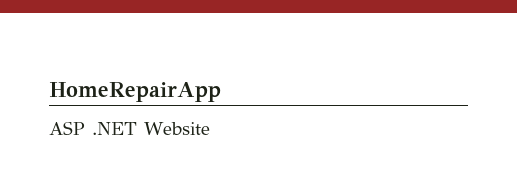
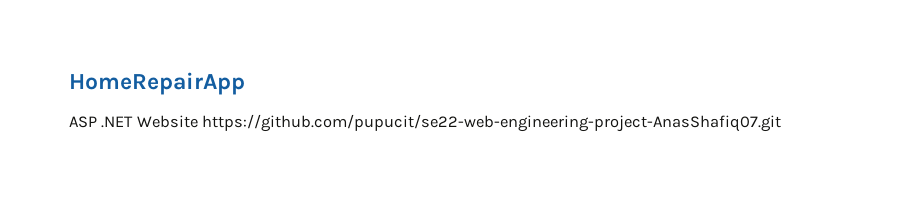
- ASP .NET Website
+ ASP .NET Website https://github.com/pupucit/se22-web-engineering-project-AnasShafiq07.git

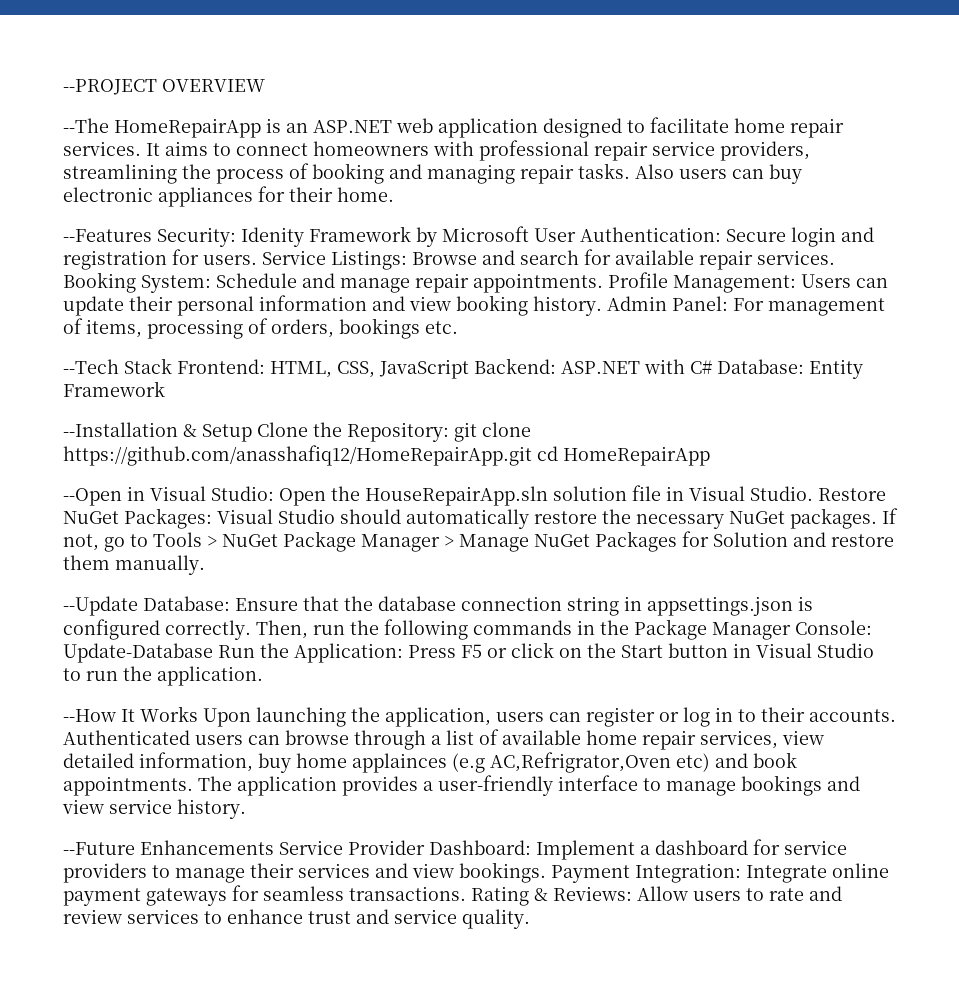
- HomeRepairApp
- ASP .NET Website https://github.com/pupucit/se22-web-engineering-project-AnasShafiq07.git
+ --PROJECT OVERVIEW
+ --The HomeRepairApp is an ASP.NET web application designed to facilitate home repair services. It aims to connect homeowners with professional repair service providers, streamlining the process of booking and managing repair tasks. Also users can buy electronic appliances for their home.
+ --Features Security: Idenity Framework by Microsoft User Authentication: Secure login and registration for users. Service Listings: Browse and search for available repair services. Booking System: Schedule and manage repair appointments. Profile Management: Users can update their personal information and view booking history. Admin Panel: For management of items, processing of orders, bookings etc.
+ --Tech Stack Frontend: HTML, CSS, JavaScript Backend: ASP.NET with C# Database: Entity Framework
+ --Installation & Setup Clone the Repository: git clone https://github.com/anasshafiq12/HomeRepairApp.git cd HomeRepairApp
+ --Open in Visual Studio: Open the HouseRepairApp.sln solution file in Visual Studio. Restore NuGet Packages: Visual Studio should automatically restore the necessary NuGet packages. If not, go to Tools > NuGet Package Manager > Manage NuGet Packages for Solution and restore them manually.
+ --Update Database: Ensure that the database connection string in appsettings.json is configured correctly. Then, run the following commands in the Package Manager Console: Update-Database Run the Application: Press F5 or click on the Start button in Visual Studio to run the application.
+ --How It Works Upon launching the application, users can register or log in to their accounts. Authenticated users can browse through a list of available home repair services, view detailed information, buy home applainces (e.g AC,Refrigrator,Oven etc) and book appointments. The application provides a user-friendly interface to manage bookings and view service history.
+ --Future Enhancements Service Provider Dashboard: Implement a dashboard for service providers to manage their services and view bookings. Payment Integration: Integrate online payment gateways for seamless transactions. Rating & Reviews: Allow users to rate and review services to enhance trust and service quality.

